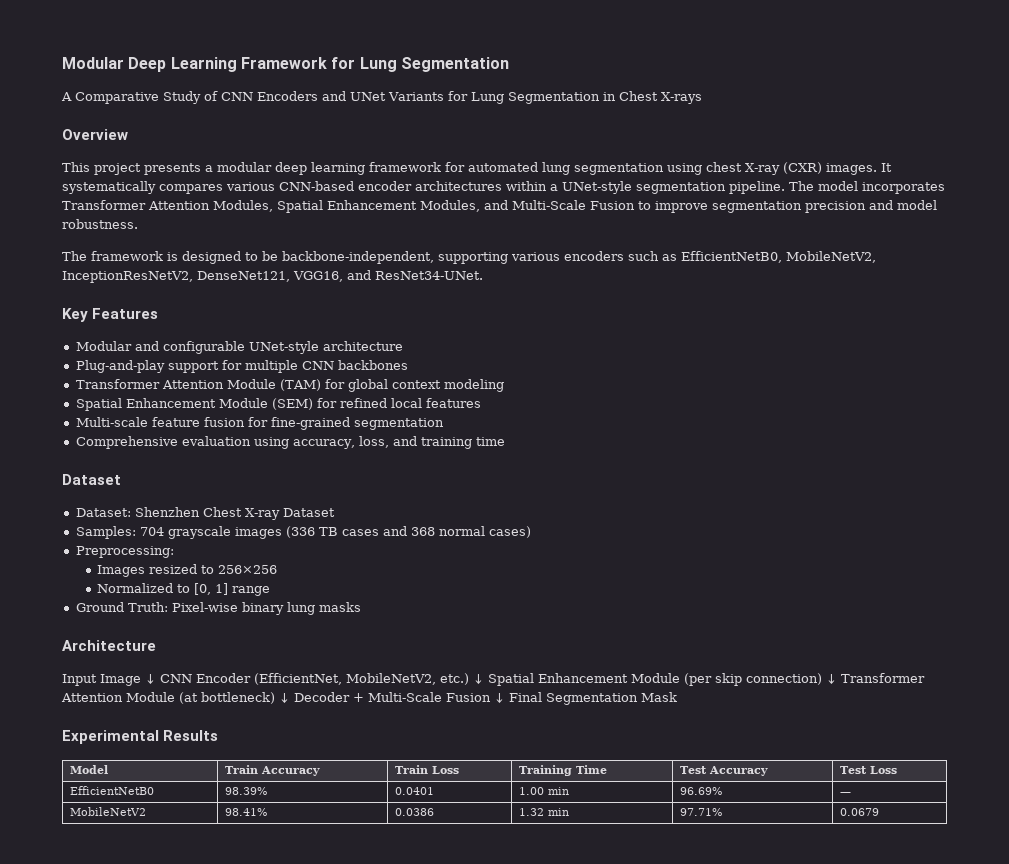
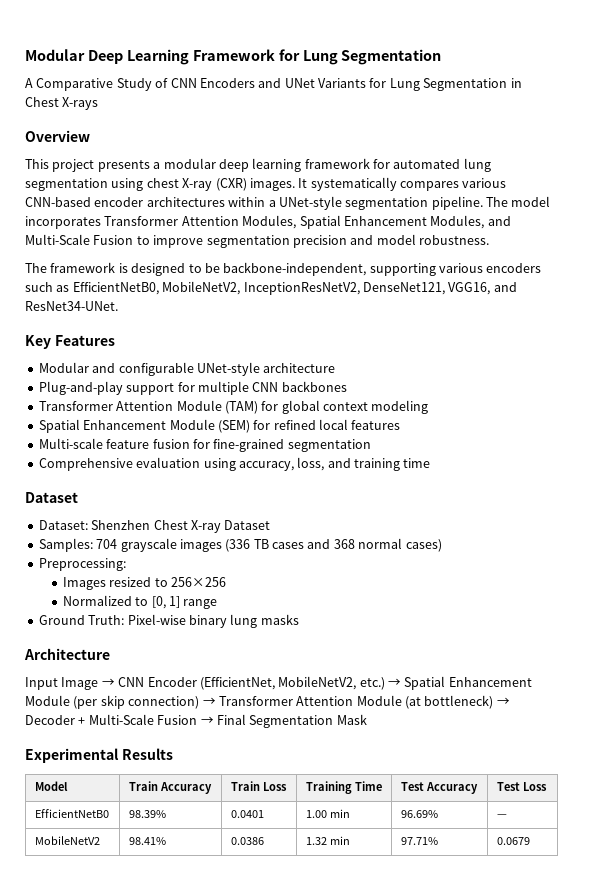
- Input Image ↓ CNN Encoder (EfficientNet, MobileNetV2, etc.) ↓ Spatial Enhancement Module (per skip connection) ↓ Transformer Attention Module (at bottleneck) ↓ Decoder + Multi-Scale Fusion ↓ Final Segmentation Mask
+ Input Image → CNN Encoder (EfficientNet, MobileNetV2, etc.) → Spatial Enhancement Module (per skip connection) → Transformer Attention Module (at bottleneck) → Decoder + Multi-Scale Fusion → Final Segmentation Mask

